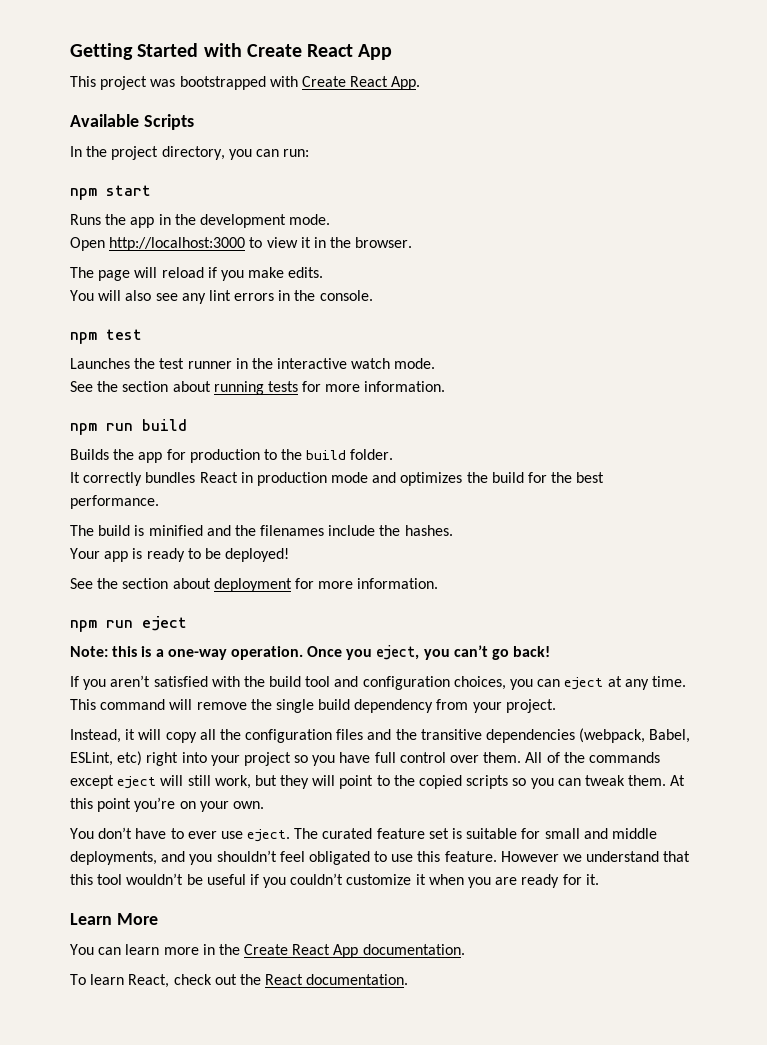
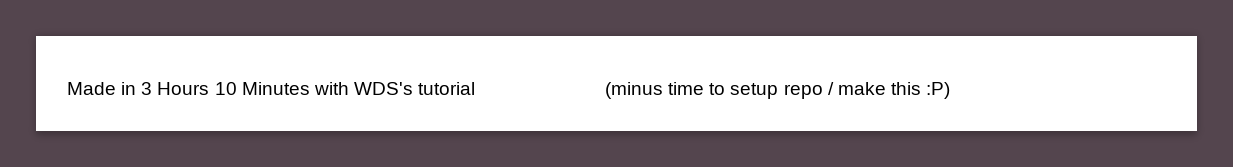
- Getting Started with Create React App
- This project was bootstrapped with Create React App.
- Available Scripts
- In the project directory, you can run:
- npm start
- Runs the app in the development mode.
- Open http://localhost:3000 to view it in the browser.
- The page will reload if you make edits.
- You will also see any lint errors in the console.
- npm test
- Launches the test runner in the interactive watch mode.
- See the section about running tests for more information.
- npm run build
- Builds the app for production to the build folder.
- It correctly bundles React in production mode and optimizes the build for the best performance.
- The build is minified and the filenames include the hashes.
- Your app is ready to be deployed!
- See the section about deployment for more information.
- npm run eject
- Note: this is a one-way operation. Once you eject, you can’t go back!
- If you aren’t satisfied with the build tool and configuration choices, you can eject at any time. This command will remove the single build dependency from your project.
- Instead, it will copy all the configuration files and the transitive dependencies (webpack, Babel, ESLint, etc) right into your project so you have full control over them. All of the commands except eject will still work, but they will point to the copied scripts so you can tweak them. At this point you’re on your own.
- You don’t have to ever use eject. The curated feature set is suitable for small and middle deployments, and you shouldn’t feel obligated to use this feature. However we understand that this tool wouldn’t be useful if you couldn’t customize it when you are ready for it.
- Learn More
- You can learn more in the Create React App documentation.
- To learn React, check out the React documentation.
+ Made in 3 Hours 10 Minutes with WDS's tutorial
+ (minus time to setup repo / make this :P)

